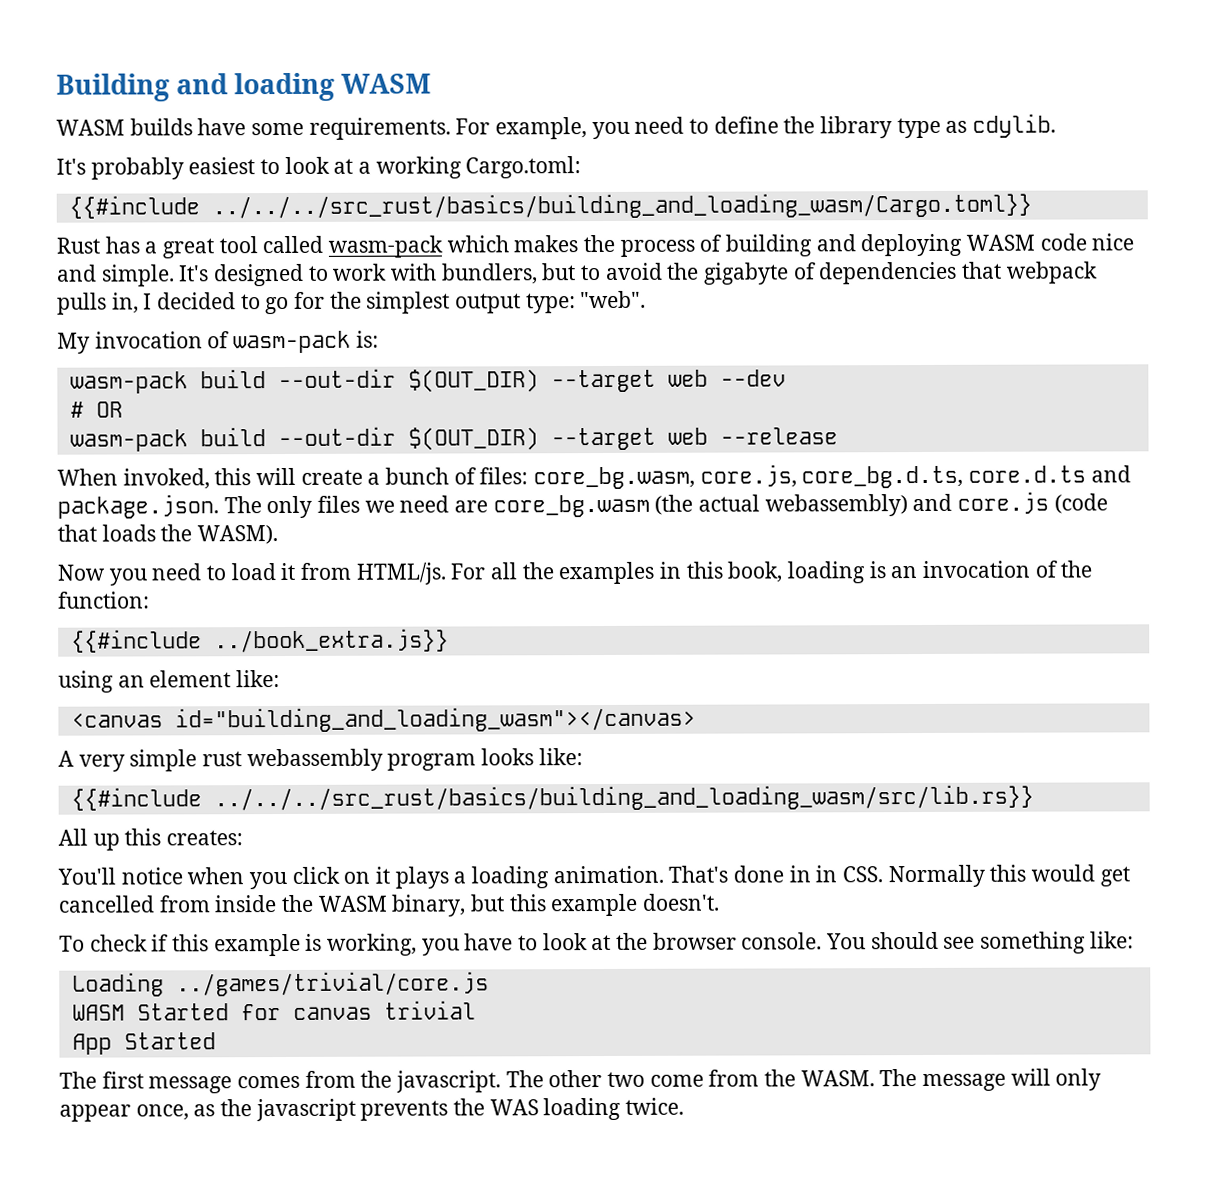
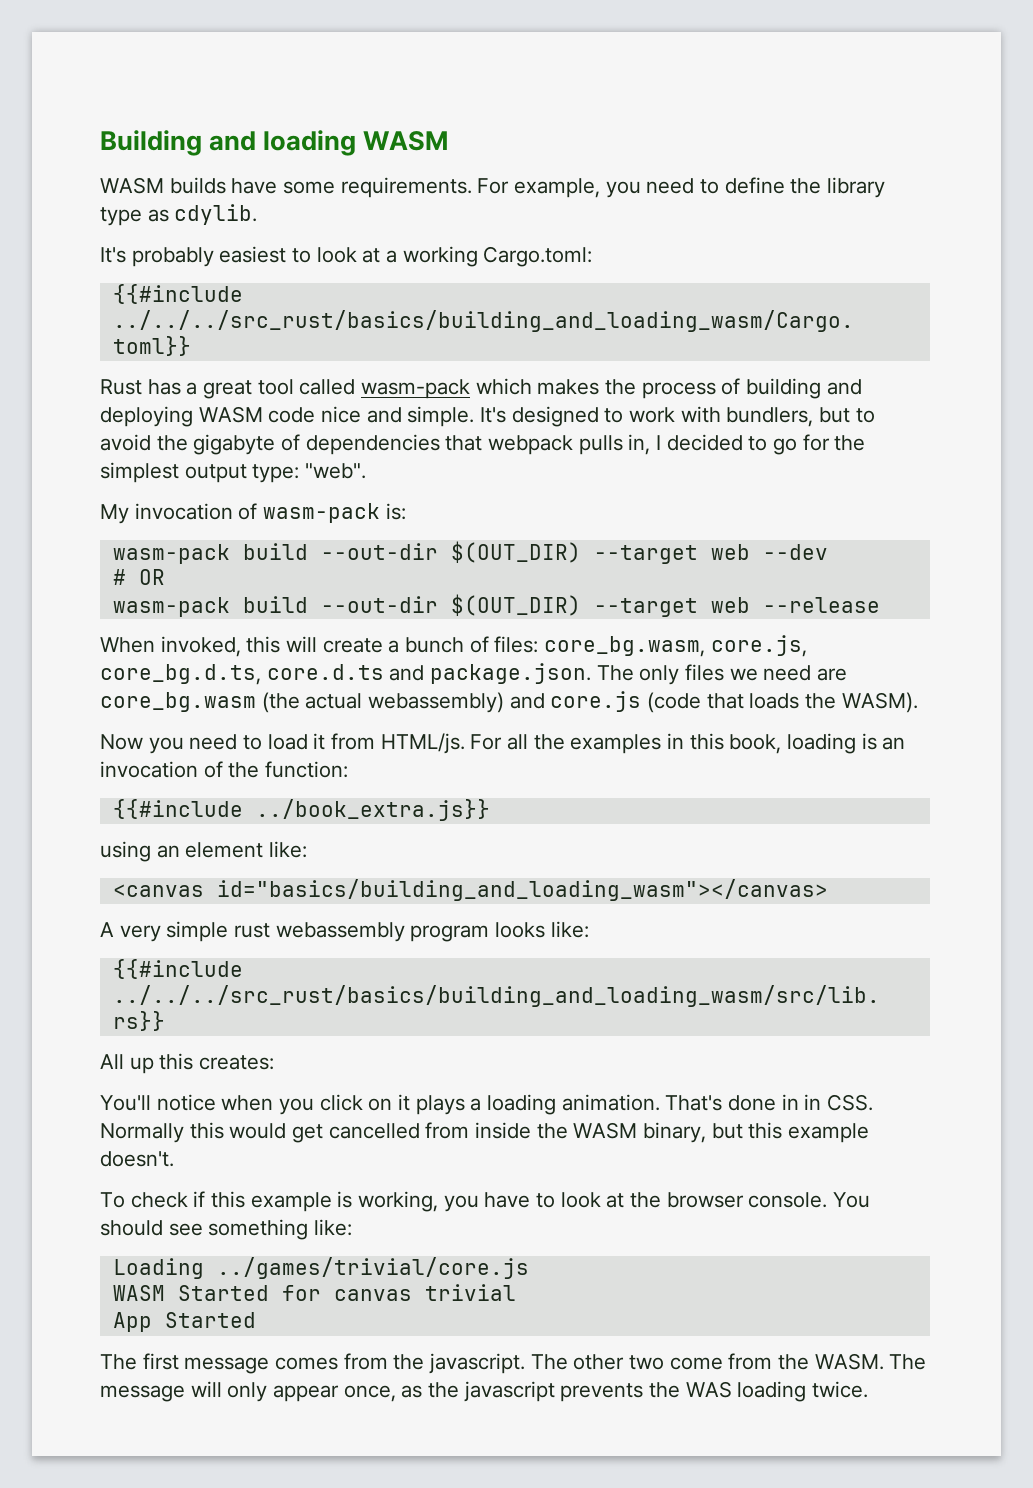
- <canvas id="building_and_loading_wasm"></canvas>
+ <canvas id="basics/building_and_loading_wasm"></canvas>

